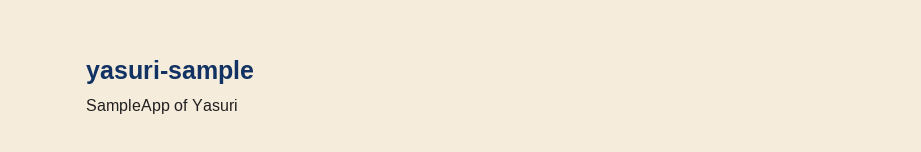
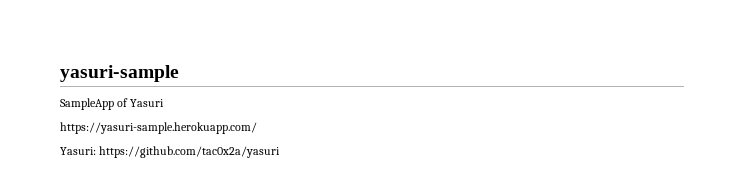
+ https://yasuri-sample.herokuapp.com/
+ Yasuri: https://github.com/tac0x2a/yasuri

